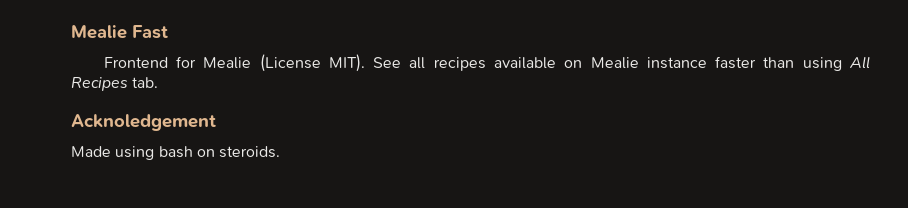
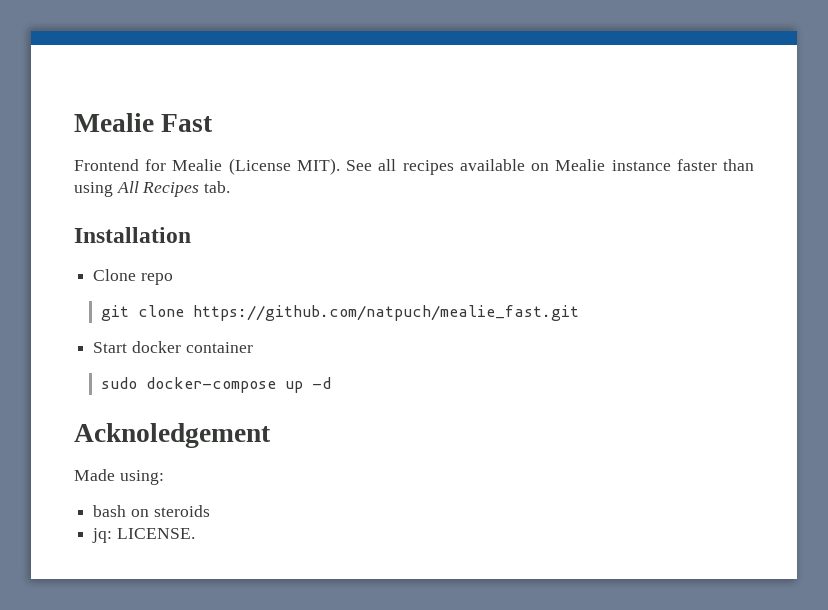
+ Installation
+ Clone repo
+ git clone https://github.com/natpuch/mealie_fast.git
+ Start docker container
+ sudo docker-compose up -d
- Made using bash on steroids.
+ Made using:
+ bash on steroids
+ jq: LICENSE.

